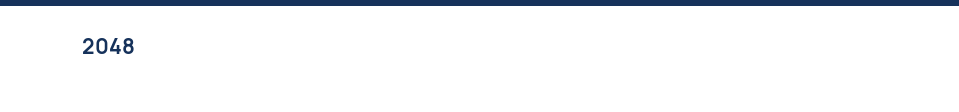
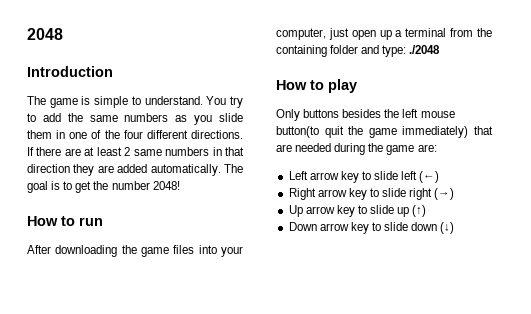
+ Introduction
+ The game is simple to understand. You try to add the same numbers as you slide them in one of the four different directions. If there are at least 2 same numbers in that direction they are added automatically. The goal is to get the number 2048!
+ How to run
+ After downloading the game files into your computer, just open up a terminal from the containing folder and type: ./2048
+ How to play
+ Only buttons besides the left mouse button(to quit the game immediately) that are needed during the game are:
+ Left arrow key to slide left (←)
+ Right arrow key to slide right (→)
+ Up arrow key to slide up (↑)
+ Down arrow key to slide down (↓)

